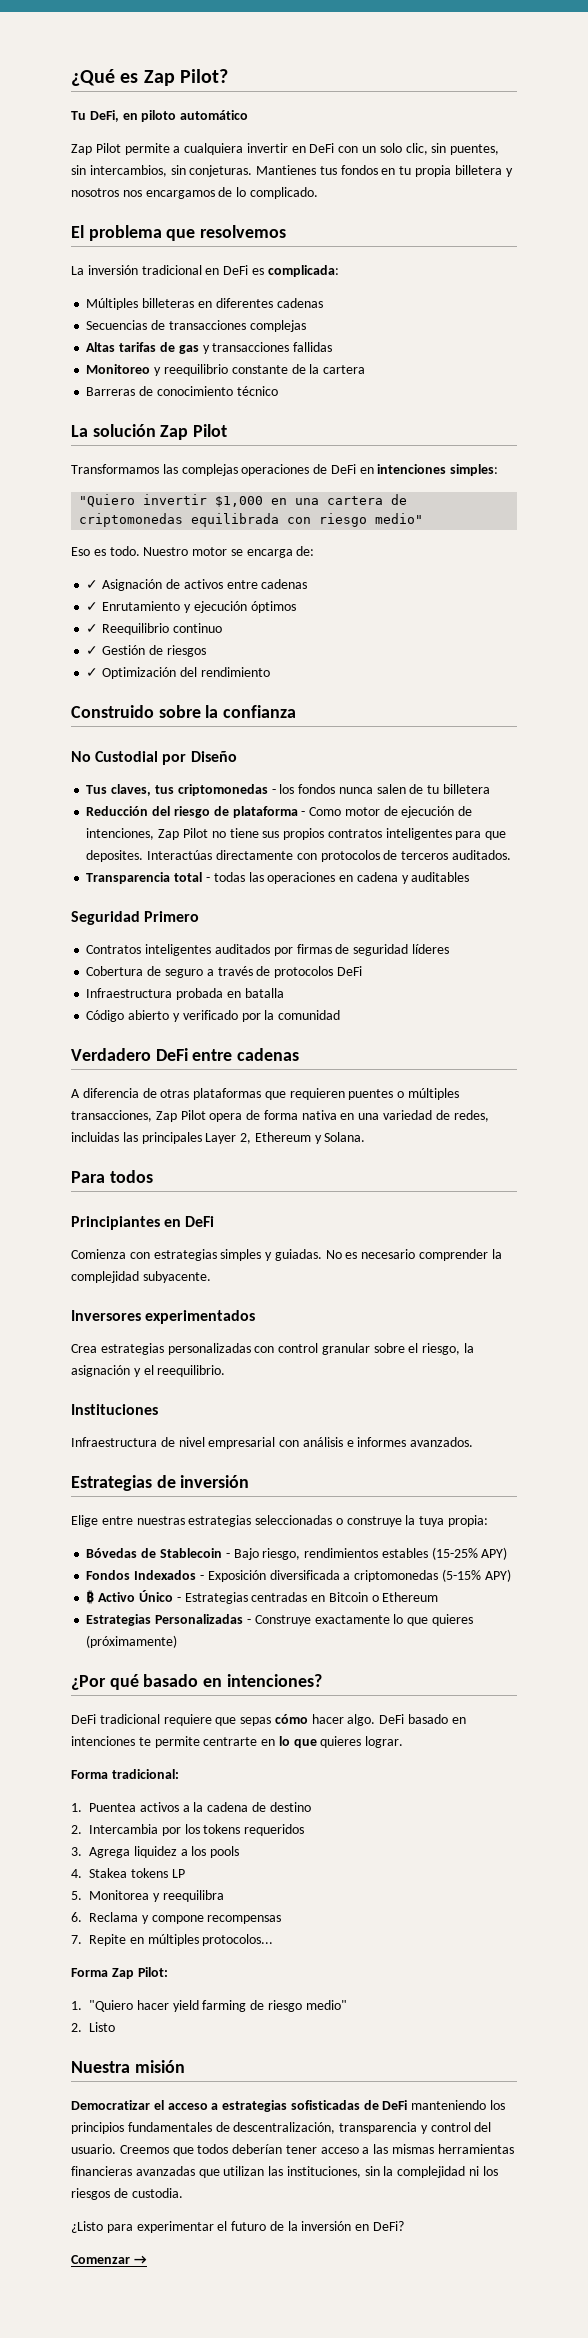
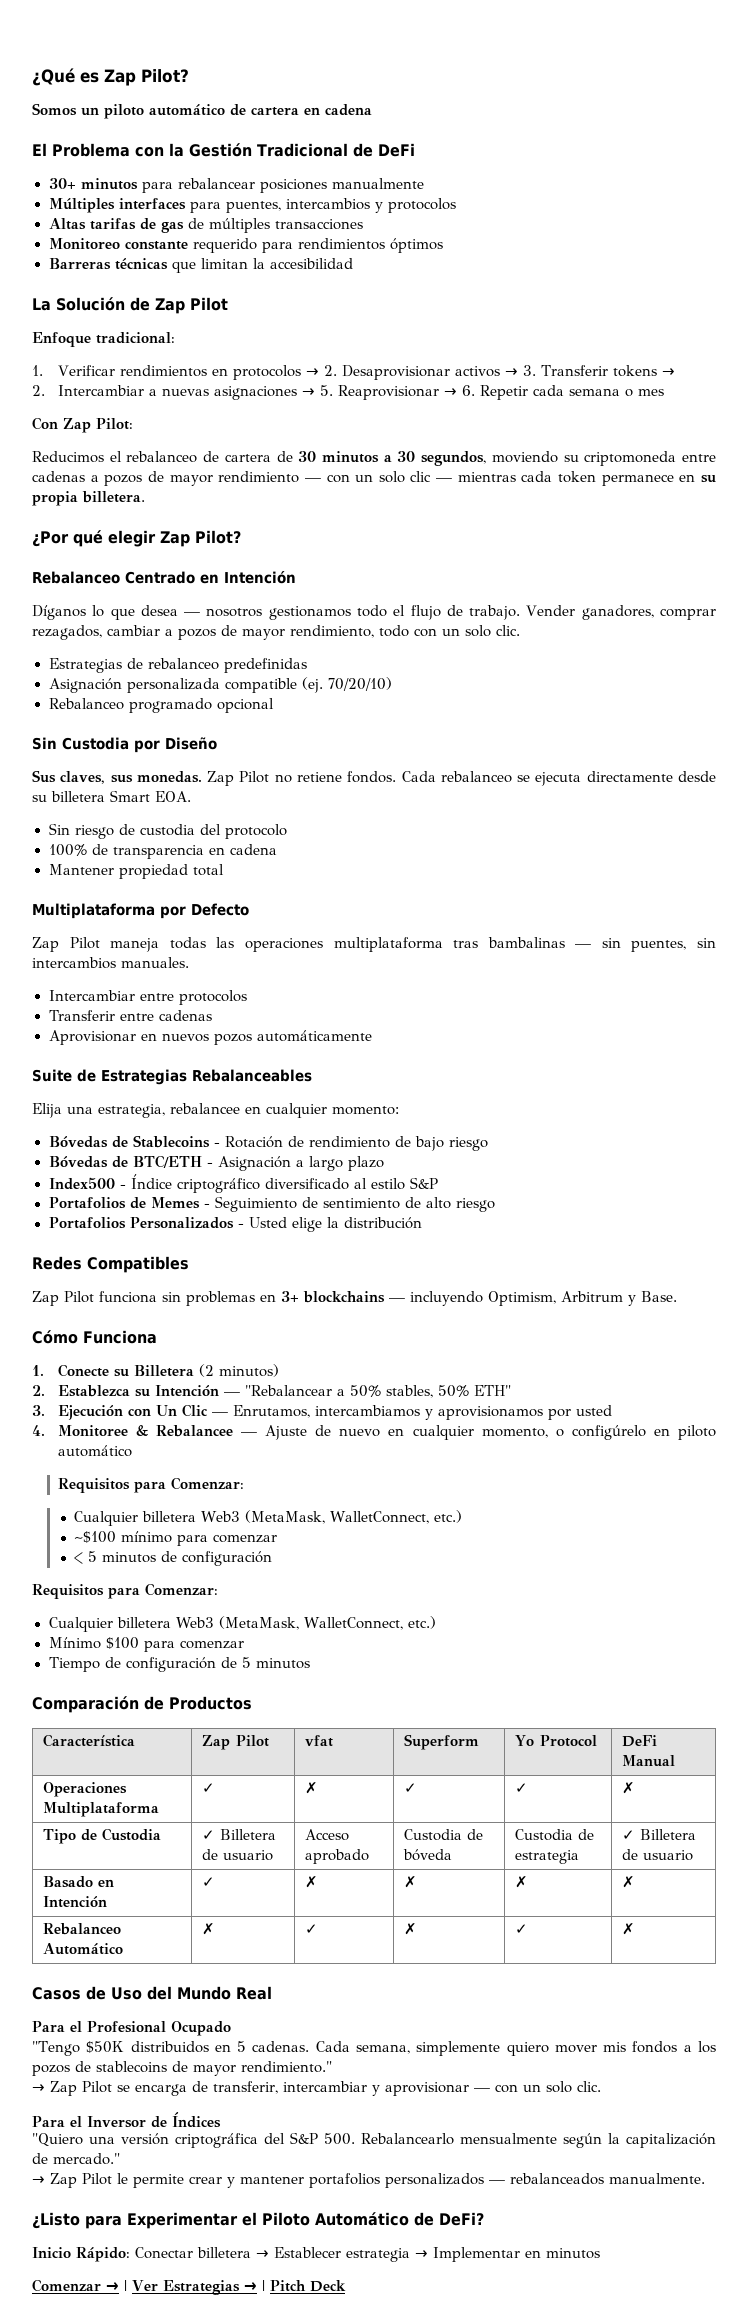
- Tu DeFi, en piloto automático
- Zap Pilot permite a cualquiera invertir en DeFi con un solo clic, sin puentes, sin intercambios, sin conjeturas. Mantienes tus fondos en tu propia billetera y nosotros nos encargamos de lo complicado.
- El problema que resolvemos
- La inversión tradicional en DeFi es complicada:
- Múltiples billeteras en diferentes cadenas
- Secuencias de transacciones complejas
+ Somos un piloto automático de cartera en cadena
+ El Problema con la Gestión Tradicional de DeFi
+ 30+ minutos para rebalancear posiciones manualmente
+ Múltiples interfaces para puentes, intercambios y protocolos
- Altas tarifas de gas y transacciones fallidas
+ Altas tarifas de gas de múltiples transacciones
- Monitoreo y reequilibrio constante de la cartera
- Barreras de conocimiento técnico
- La solución Zap Pilot
+ Monitoreo constante requerido para rendimientos óptimos
+ Barreras técnicas que limitan la accesibilidad
+ La Solución de Zap Pilot
- Transformamos las complejas operaciones de DeFi en intenciones simples:
- "Quiero invertir $1,000 en una cartera de criptomonedas equilibrada con riesgo medio"
- Eso es todo. Nuestro motor se encarga de:
- ✓ Asignación de activos entre cadenas
- ✓ Enrutamiento y ejecución óptimos
- ✓ Reequilibrio continuo
- ✓ Gestión de riesgos
- ✓ Optimización del rendimiento
- Construido sobre la confianza
- No Custodial por Diseño
- Tus claves, tus criptomonedas - los fondos nunca salen de tu billetera
- Reducción del riesgo de plataforma - Como motor de ejecución de intenciones, Zap Pilot no tiene sus propios contratos inteligentes para que deposites. Interactúas directamente con protocolos de terceros auditados.
- Transparencia total - todas las operaciones en cadena y auditables
- Seguridad Primero
- Contratos inteligentes auditados por firmas de seguridad líderes
- Cobertura de seguro a través de protocolos DeFi
- Infraestructura probada en batalla
- Código abierto y verificado por la comunidad
- Verdadero DeFi entre cadenas
- A diferencia de otras plataformas que requieren puentes o múltiples transacciones, Zap Pilot opera de forma nativa en una variedad de redes, incluidas las principales Layer 2, Ethereum y Solana.
- Para todos
- Principiantes en DeFi
- Comienza con estrategias simples y guiadas. No es necesario comprender la complejidad subyacente.
- Inversores experimentados
- Crea estrategias personalizadas con control granular sobre el riesgo, la asignación y el reequilibrio.
- Instituciones
- Infraestructura de nivel empresarial con análisis e informes avanzados.
- Estrategias de inversión
- Elige entre nuestras estrategias seleccionadas o construye la tuya propia:
- Bóvedas de Stablecoin - Bajo riesgo, rendimientos estables (15-25% APY)
- Fondos Indexados - Exposición diversificada a criptomonedas (5-15% APY)
- ₿ Activo Único - Estrategias centradas en Bitcoin o Ethereum
- Estrategias Personalizadas - Construye exactamente lo que quieres (próximamente)
- ¿Por qué basado en intenciones?
- DeFi tradicional requiere que sepas cómo hacer algo. DeFi basado en intenciones te permite centrarte en lo que quieres lograr.
- Forma tradicional:
- 1. Puentea activos a la cadena de destino
- 2. Intercambia por los tokens requeridos
- 3. Agrega liquidez a los pools
- 4. Stakea tokens LP
- 5. Monitorea y reequilibra
- 6. Reclama y compone recompensas
- 7. Repite en múltiples protocolos...
- Forma Zap Pilot:
- 1. "Quiero hacer yield farming de riesgo medio"
- 2. Listo
- Nuestra misión
- Democratizar el acceso a estrategias sofisticadas de DeFi manteniendo los principios fundamentales de descentralización, transparencia y control del usuario. Creemos que todos deberían tener acceso a las mismas herramientas financieras avanzadas que utilizan las instituciones, sin la complejidad ni los riesgos de custodia.
- ¿Listo para experimentar el futuro de la inversión en DeFi?
- Comenzar →
+ Enfoque tradicional:
+ 1. Verificar rendimientos en protocolos → 2. Desaprovisionar activos → 3. Transferir tokens →
+ 2. Intercambiar a nuevas asignaciones → 5. Reaprovisionar → 6. Repetir cada semana o mes
+ Con Zap Pilot:
+ Reducimos el rebalanceo de cartera de 30 minutos a 30 segundos, moviendo su criptomoneda entre cadenas a pozos de mayor rendimiento — con un solo clic — mientras cada token permanece en su propia billetera.
+ ¿Por qué elegir Zap Pilot?
+ Rebalanceo Centrado en Intención
+ Díganos lo que desea — nosotros gestionamos todo el flujo de trabajo. Vender ganadores, comprar rezagados, cambiar a pozos de mayor rendimiento, todo con un solo clic.
+ Estrategias de rebalanceo predefinidas
+ Asignación personalizada compatible (ej. 70/20/10)
+ Rebalanceo programado opcional
+ Sin Custodia por Diseño
+ Sus claves, sus monedas. Zap Pilot no retiene fondos. Cada rebalanceo se ejecuta directamente desde su billetera Smart EOA.
+ Sin riesgo de custodia del protocolo
+ 100% de transparencia en cadena
+ Mantener propiedad total
+ Multiplataforma por Defecto
+ Zap Pilot maneja todas las operaciones multiplataforma tras bambalinas — sin puentes, sin intercambios manuales.
+ Intercambiar entre protocolos
+ Transferir entre cadenas
+ Aprovisionar en nuevos pozos automáticamente
+ Suite de Estrategias Rebalanceables
+ Elija una estrategia, rebalancee en cualquier momento:
+ Bóvedas de Stablecoins - Rotación de rendimiento de bajo riesgo
+ Bóvedas de BTC/ETH - Asignación a largo plazo
+ Index500 - Índice criptográfico diversificado al estilo S&P
+ Portafolios de Memes - Seguimiento de sentimiento de alto riesgo
+ Portafolios Personalizados - Usted elige la distribución
+ Redes Compatibles
+ Zap Pilot funciona sin problemas en 3+ blockchains — incluyendo Optimism, Arbitrum y Base.
+ Cómo Funciona
+ 1. Conecte su Billetera (2 minutos)
+ 2. Establezca su Intención — "Rebalancear a 50% stables, 50% ETH"
+ 3. Ejecución con Un Clic — Enrutamos, intercambiamos y aprovisionamos por usted
+ 4. Monitoree & Rebalancee — Ajuste de nuevo en cualquier momento, o configúrelo en piloto automático
+ Requisitos para Comenzar:
+ Cualquier billetera Web3 (MetaMask, WalletConnect, etc.)
+ ~$100 mínimo para comenzar
+ < 5 minutos de configuración
+ Requisitos para Comenzar:
+ Cualquier billetera Web3 (MetaMask, WalletConnect, etc.)
+ Mínimo $100 para comenzar
+ Tiempo de configuración de 5 minutos
+ Comparación de Productos
+ Característica | Zap Pilot | vfat | Superform | Yo Protocol | DeFi Manual
+ Operaciones Multiplataforma | ✓ | ✗ | ✓ | ✓ | ✗
+ Tipo de Custodia | ✓ Billetera de usuario | Acceso aprobado | Custodia de bóveda | Custodia de estrategia | ✓ Billetera de usuario
+ Basado en Intención | ✓ | ✗ | ✗ | ✗ | ✗
+ Rebalanceo Automático | ✗ | ✓ | ✗ | ✓ | ✗
+ Casos de Uso del Mundo Real
+ Para el Profesional Ocupado
+ "Tengo $50K distribuidos en 5 cadenas. Cada semana, simplemente quiero mover mis fondos a los pozos de stablecoins de mayor rendimiento."
+ → Zap Pilot se encarga de transferir, intercambiar y aprovisionar — con un solo clic.
+ Para el Inversor de Índices
+ "Quiero una versión criptográfica del S&P 500. Rebalancearlo mensualmente según la capitalización de mercado."
+ → Zap Pilot le permite crear y mantener portafolios personalizados — rebalanceados manualmente.
+ ¿Listo para Experimentar el Piloto Automático de DeFi?
+ Inicio Rápido: Conectar billetera → Establecer estrategia → Implementar en minutos
+ Comenzar → | Ver Estrategias → | Pitch Deck

